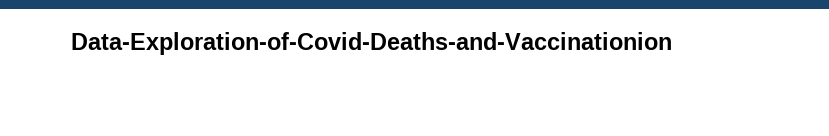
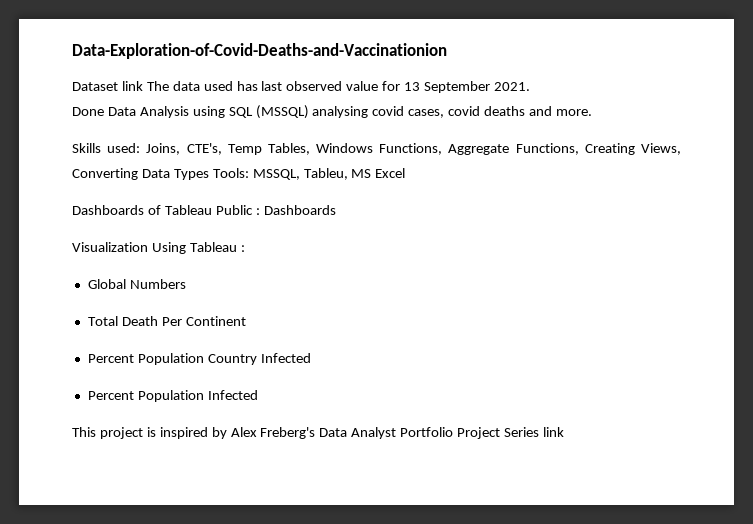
+ Dataset link The data used has last observed value for 13 September 2021.
+ Done Data Analysis using SQL (MSSQL) analysing covid cases, covid deaths and more.
+ Skills used: Joins, CTE's, Temp Tables, Windows Functions, Aggregate Functions, Creating Views, Converting Data Types Tools: MSSQL, Tableu, MS Excel
+ Dashboards of Tableau Public : Dashboards
+ Visualization Using Tableau :
+ Global Numbers
+ Total Death Per Continent
+ Percent Population Country Infected
+ Percent Population Infected
+ This project is inspired by Alex Freberg's Data Analyst Portfolio Project Series link

